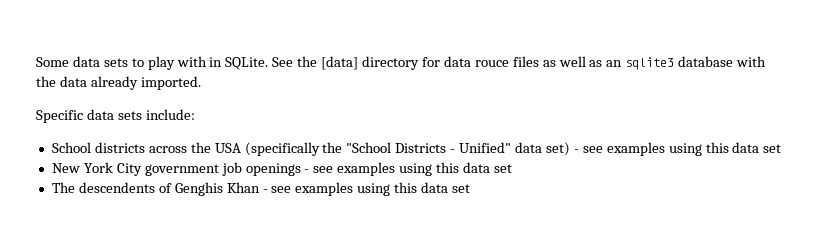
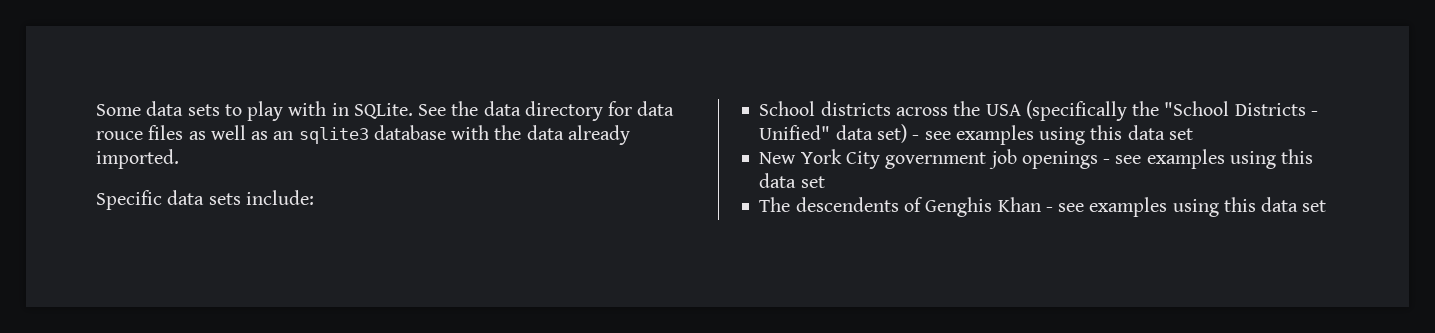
- See the [data] directory for data rouce files as well as an sqlite3 database with the data already imported.
+ See the data directory for data rouce files as well as an sqlite3 database with the data already imported.

